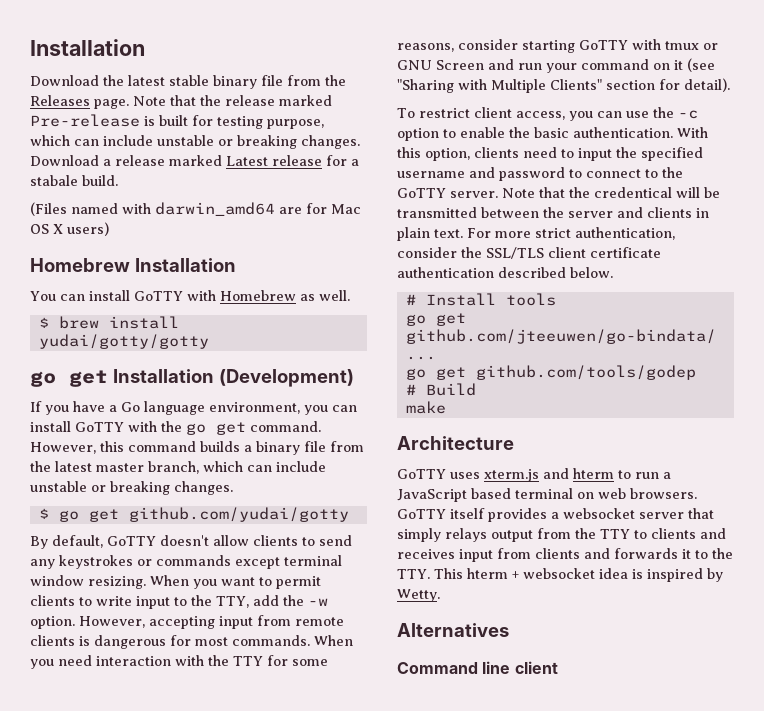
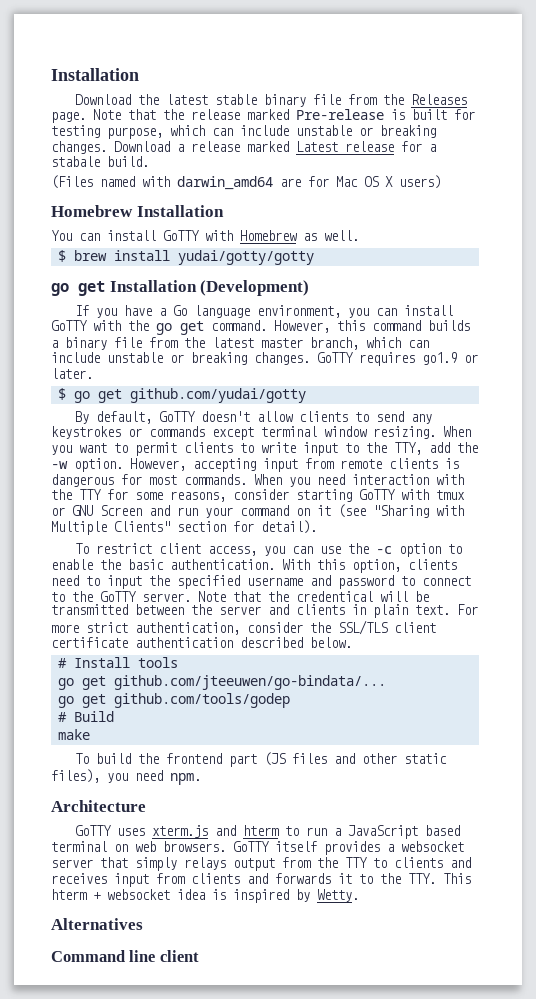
+ GoTTY requires go1.9 or later.
+ To build the frontend part (JS files and other static files), you need npm.

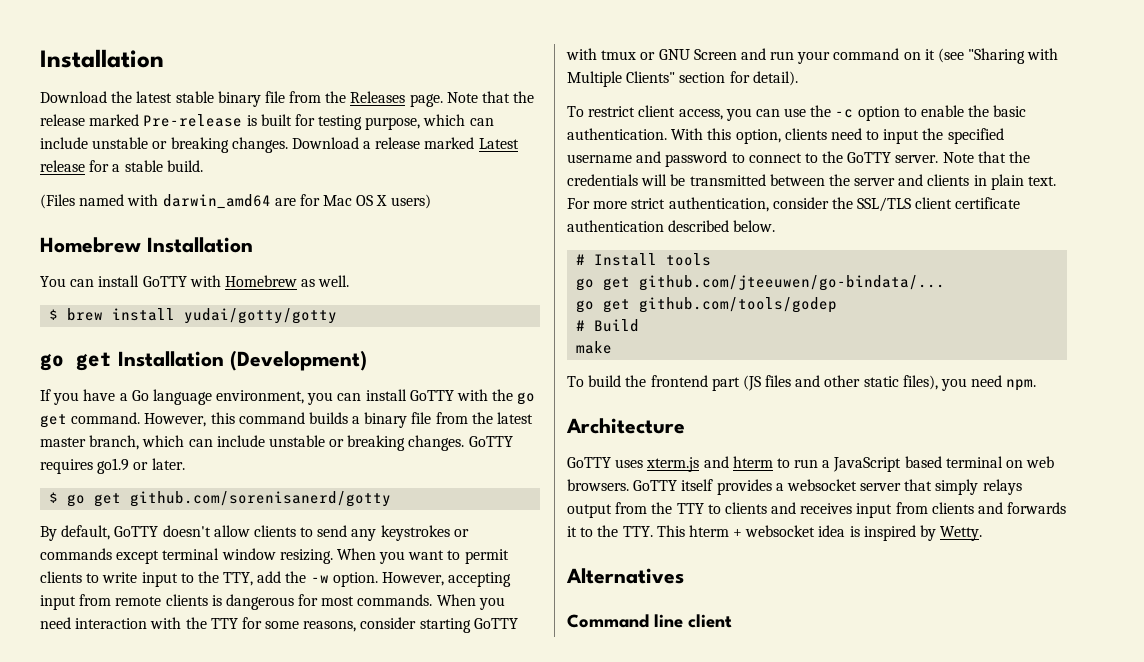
- Download a release marked Latest release for a stabale build.
+ Download a release marked Latest release for a stable build.
- $ go get github.com/yudai/gotty
+ $ go get github.com/sorenisanerd/gotty
- Note that the credentical will be transmitted between the server and clients in plain text.
+ Note that the credentials will be transmitted between the server and clients in plain text.

